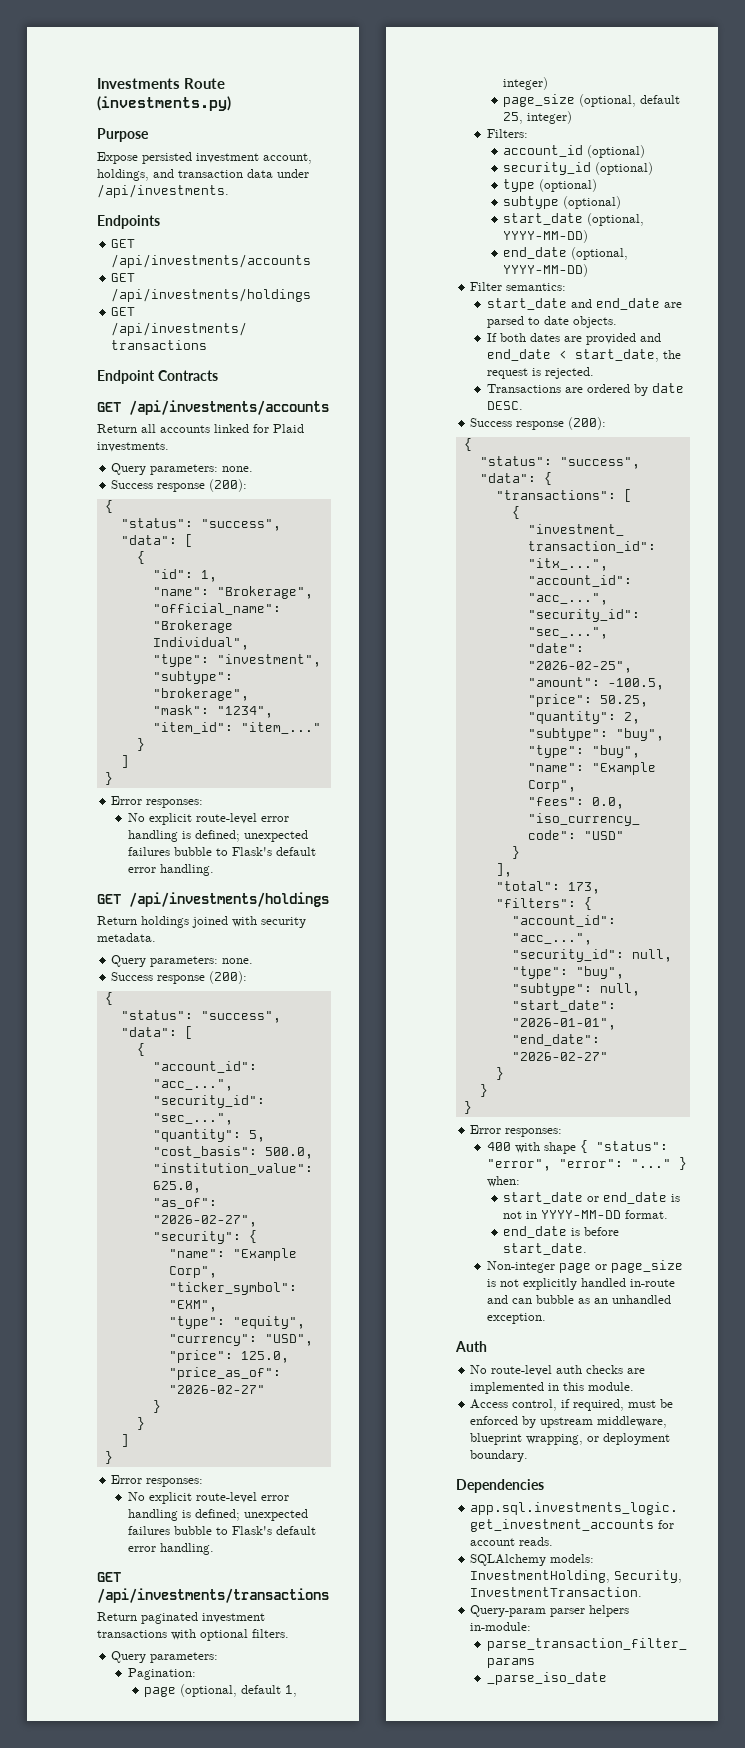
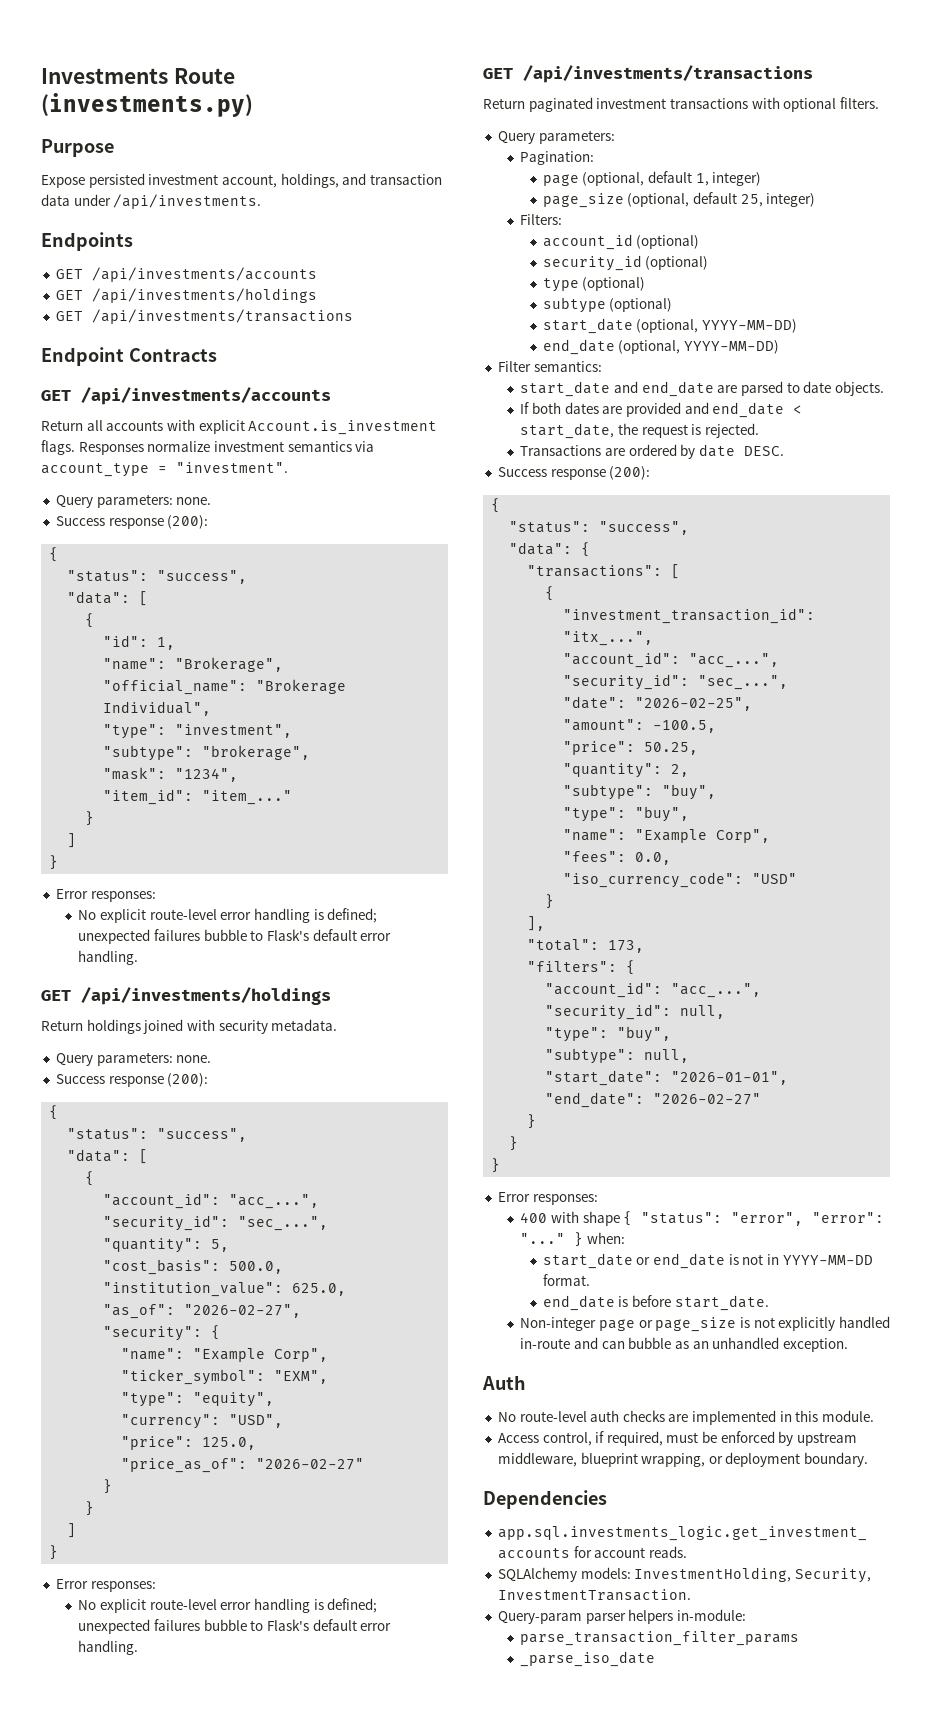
- Return all accounts linked for Plaid investments.
+ Return all accounts with explicit Account.is_investment flags. Responses normalize investment semantics via account_type = "investment".

